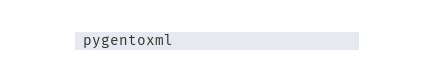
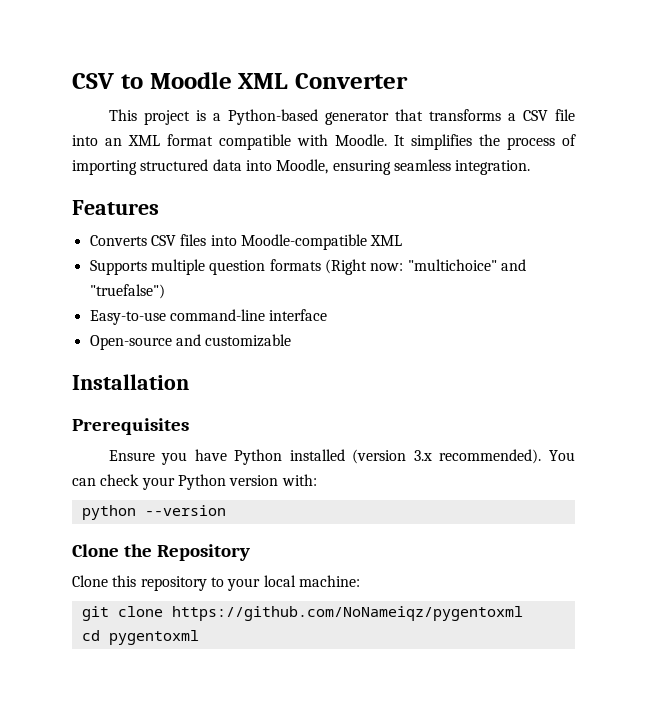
- pygentoxml
+ CSV to Moodle XML Converter
+ This project is a Python-based generator that transforms a CSV file into an XML format compatible with Moodle. It simplifies the process of importing structured data into Moodle, ensuring seamless integration.
+ Features
+ Converts CSV files into Moodle-compatible XML
+ Supports multiple question formats (Right now: "multichoice" and "truefalse")
+ Easy-to-use command-line interface
+ Open-source and customizable
+ Installation
+ Prerequisites
+ Ensure you have Python installed (version 3.x recommended). You can check your Python version with:
+ python --version
+ Clone the Repository
+ Clone this repository to your local machine:
+ git clone https://github.com/NoNameiqz/pygentoxml
+ cd pygentoxml

